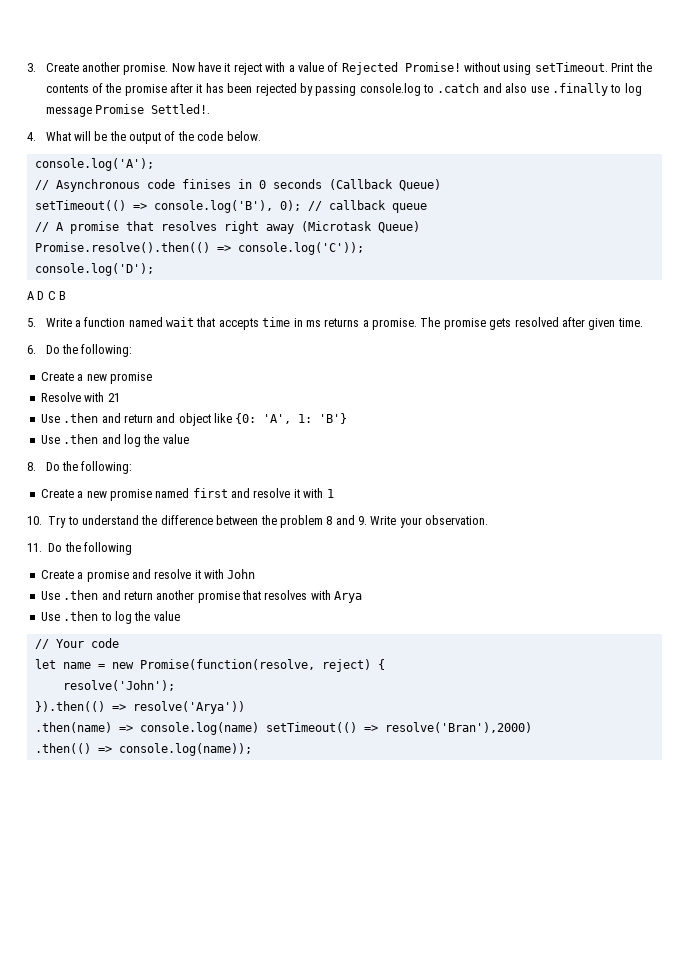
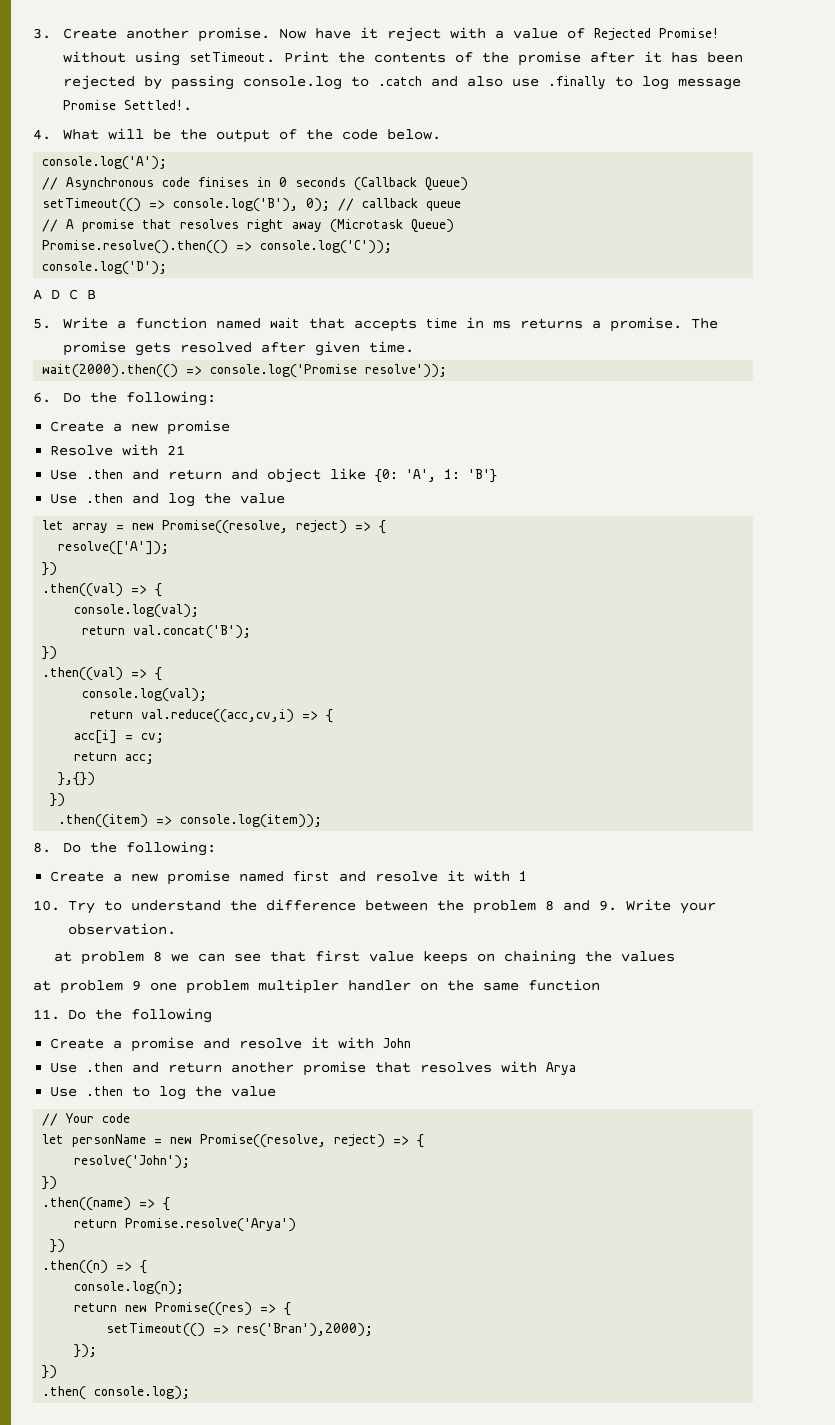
+ wait(2000).then(() => console.log('Promise resolve'));
+ let array = new Promise((resolve, reject) => {
+ resolve(['A']);
+ })
+ .then((val) => {
+ console.log(val);
+ return val.concat('B');
+ })
+ .then((val) => {
+ console.log(val);
+ return val.reduce((acc,cv,i) => {
+ acc[i] = cv;
+ return acc;
+ },{})
+ })
+ .then((item) => console.log(item));
+ at problem 8 we can see that first value keeps on chaining the values
+ at problem 9 one problem multipler handler on the same function
- let name = new Promise(function(resolve, reject) {
+ let personName = new Promise((resolve, reject) => {
  resolve('John');
- }).then(() => resolve('Arya'))
- .then(name) => console.log(name) setTimeout(() => resolve('Bran'),2000)
- .then(() => console.log(name));
+ })
+ .then((name) => {
+ return Promise.resolve('Arya')
+ })
+ .then((n) => {
+ console.log(n);
+ return new Promise((res) => {
+ setTimeout(() => res('Bran'),2000);
+ });
+ })
+ .then( console.log);

